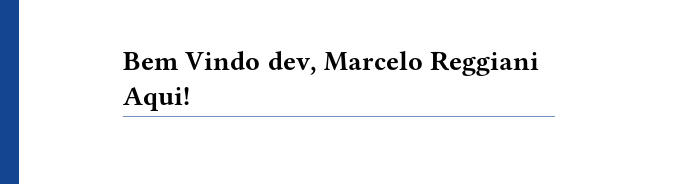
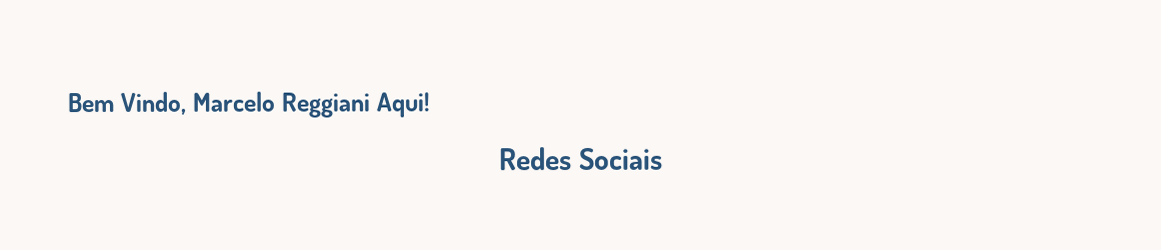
- Bem Vindo dev, Marcelo Reggiani Aqui!
+ Bem Vindo, Marcelo Reggiani Aqui!
+ Redes Sociais

